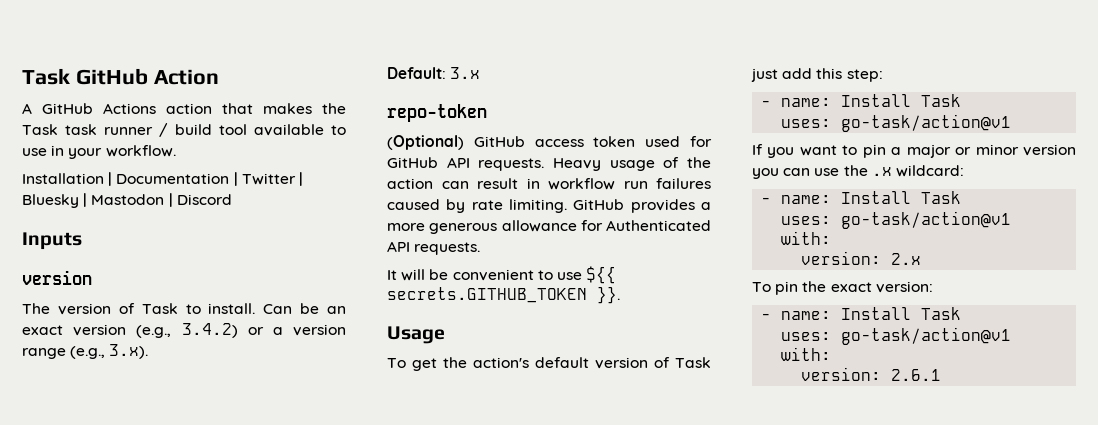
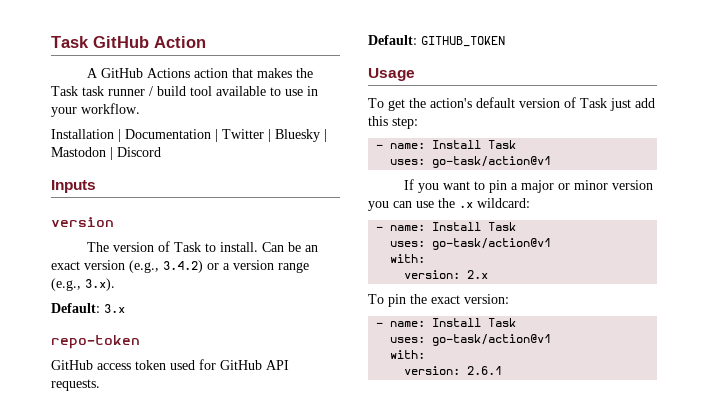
- (Optional) GitHub access token used for GitHub API requests. Heavy usage of the action can result in workflow run failures caused by rate limiting. GitHub provides a more generous allowance for Authenticated API requests.
- It will be convenient to use ${{ secrets.GITHUB_TOKEN }}.
+ GitHub access token used for GitHub API requests.
+ Default: GITHUB_TOKEN

